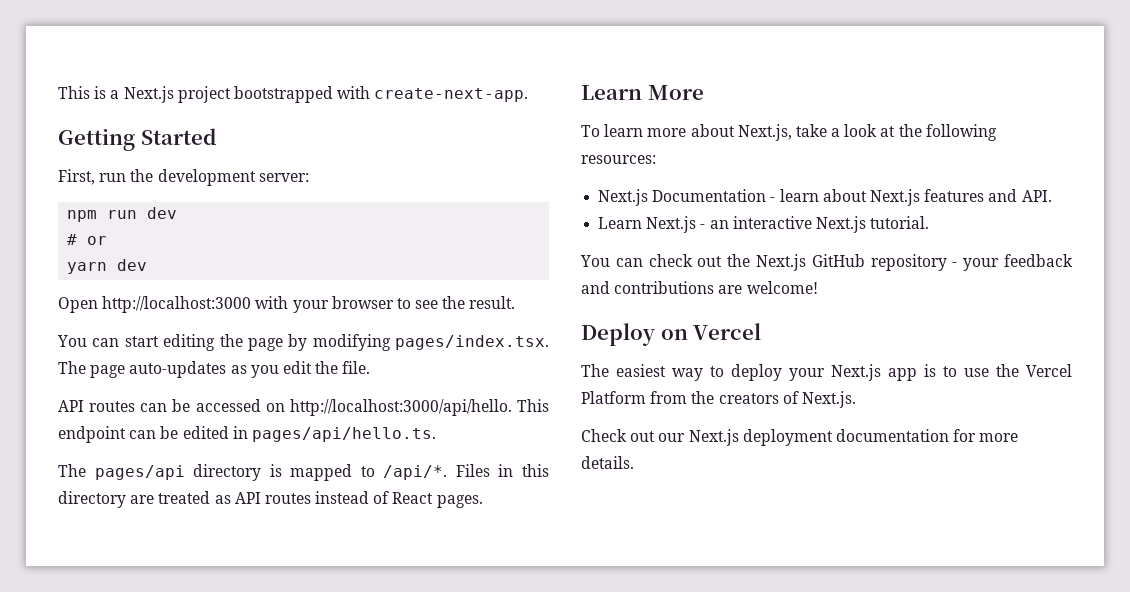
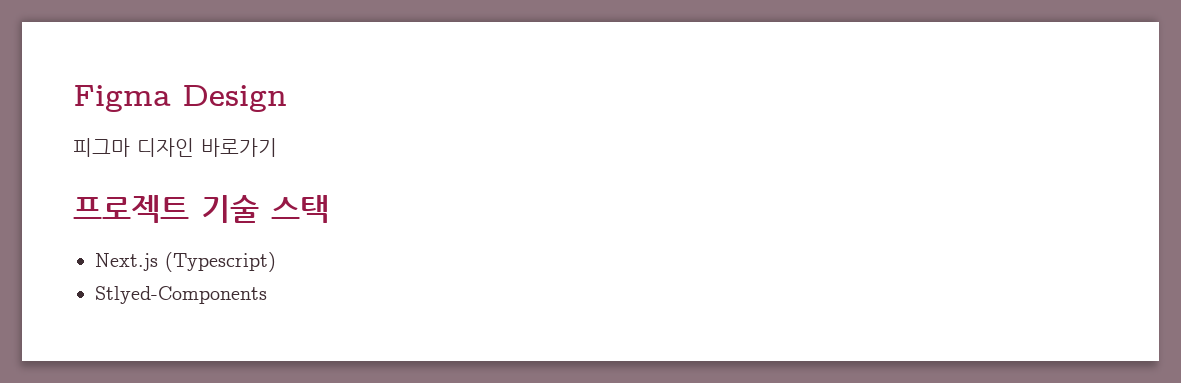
- This is a Next.js project bootstrapped with create-next-app.
- Getting Started
- First, run the development server:
- npm run dev
- # or
- yarn dev
- Open http://localhost:3000 with your browser to see the result.
- You can start editing the page by modifying pages/index.tsx. The page auto-updates as you edit the file.
- API routes can be accessed on http://localhost:3000/api/hello. This endpoint can be edited in pages/api/hello.ts.
- The pages/api directory is mapped to /api/*. Files in this directory are treated as API routes instead of React pages.
- Learn More
- To learn more about Next.js, take a look at the following resources:
- Next.js Documentation - learn about Next.js features and API.
- Learn Next.js - an interactive Next.js tutorial.
- You can check out the Next.js GitHub repository - your feedback and contributions are welcome!
- Deploy on Vercel
- The easiest way to deploy your Next.js app is to use the Vercel Platform from the creators of Next.js.
- Check out our Next.js deployment documentation for more details.
+ Figma Design
+ 피그마 디자인 바로가기
+ 프로젝트 기술 스택
+ Next.js (Typescript)
+ Stlyed-Components

